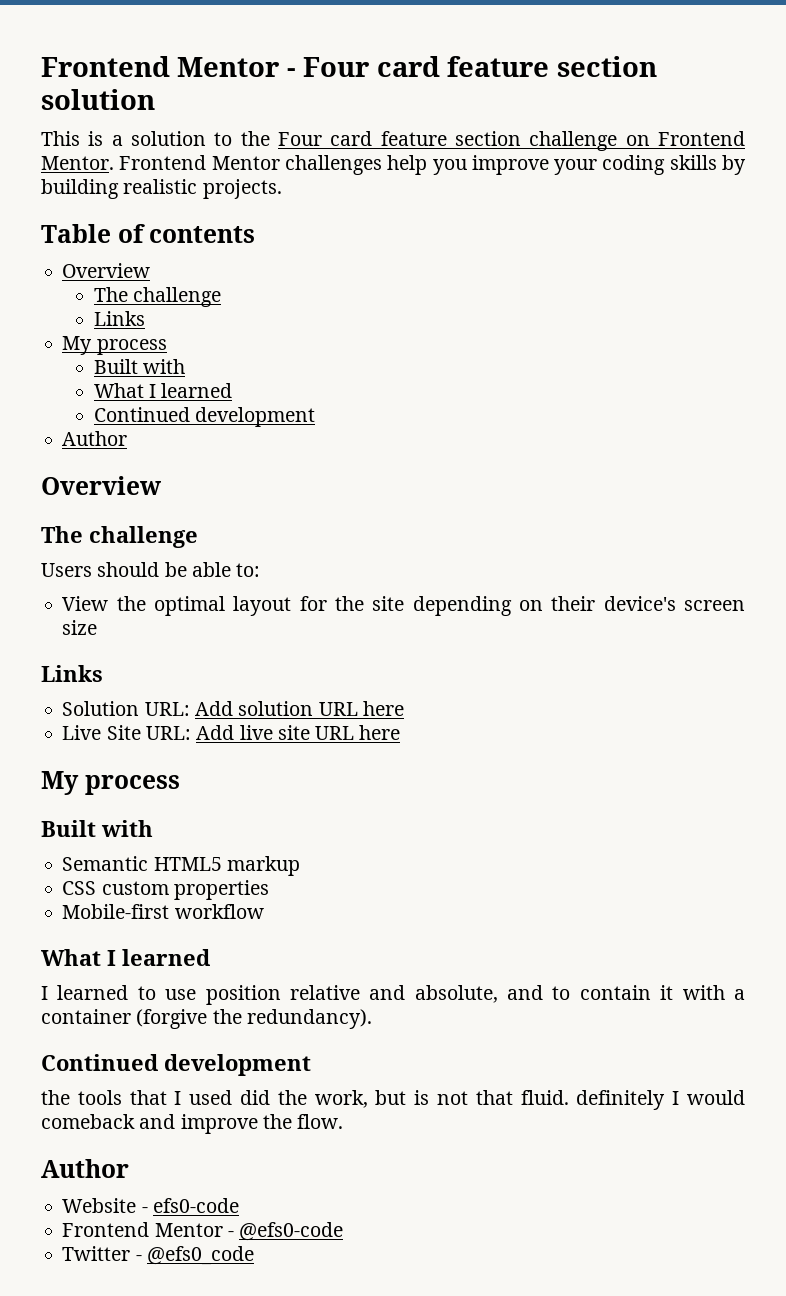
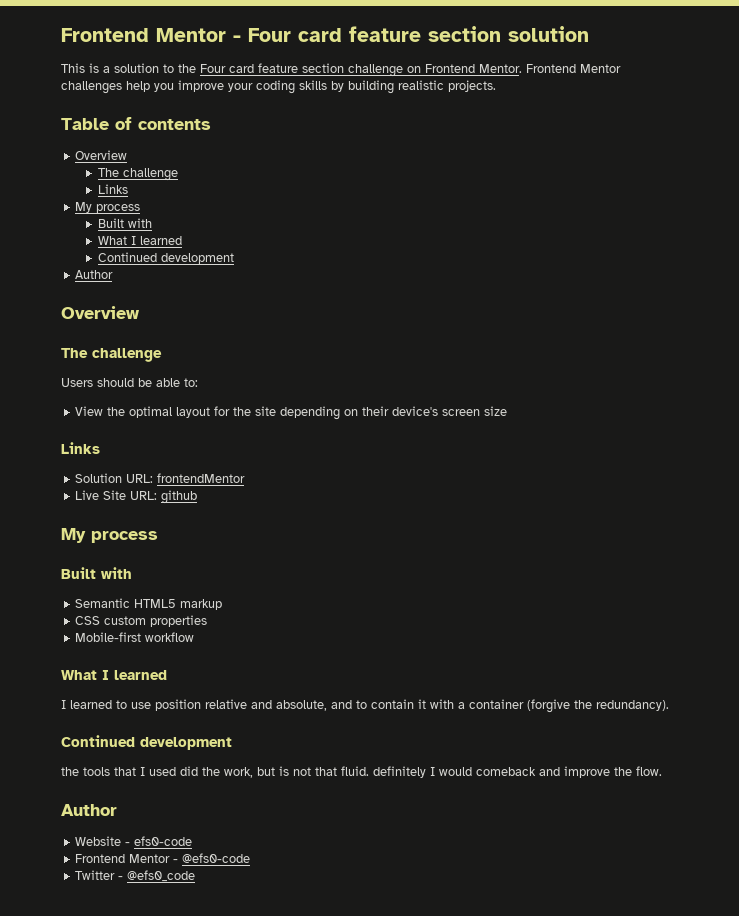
- Solution URL: Add solution URL here
+ Solution URL: frontendMentor
- Live Site URL: Add live site URL here
+ Live Site URL: github

